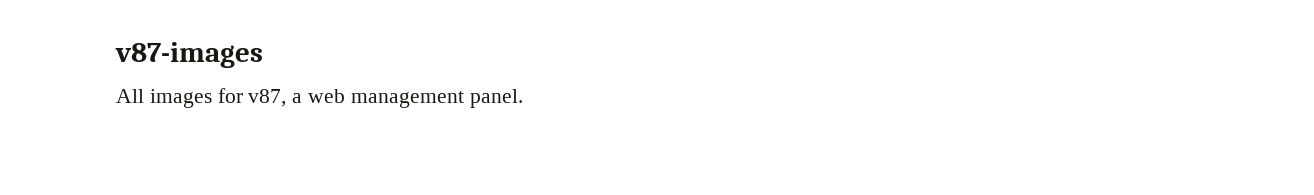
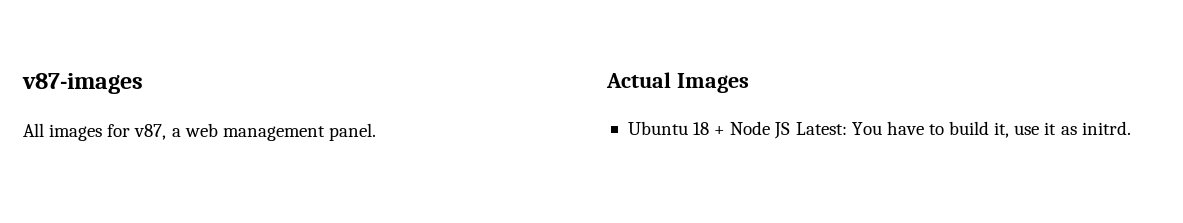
+ Actual Images
+ Ubuntu 18 + Node JS Latest: You have to build it, use it as initrd.

